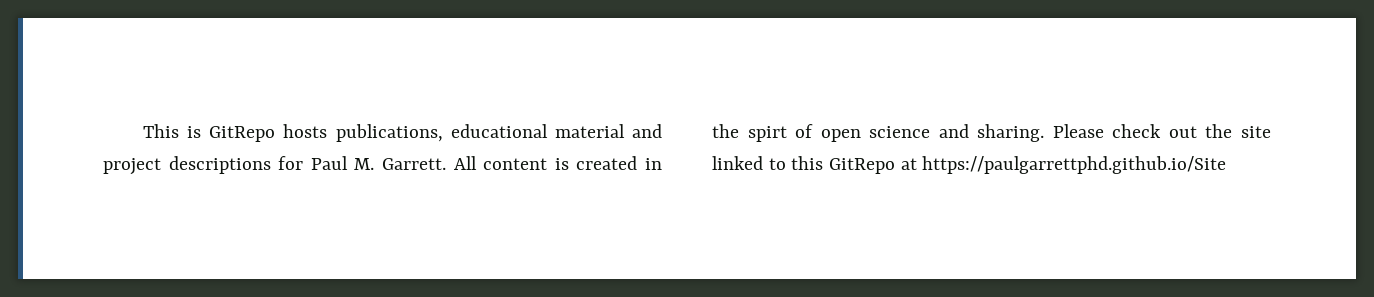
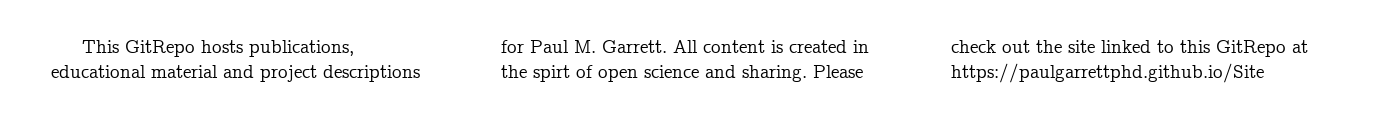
- This is GitRepo hosts publications, educational material and project descriptions for Paul M. Garrett.
+ This GitRepo hosts publications, educational material and project descriptions for Paul M. Garrett.

